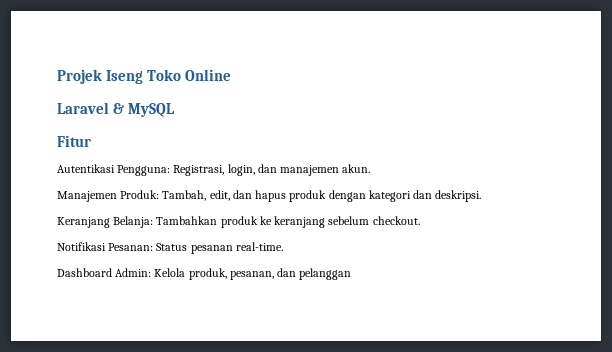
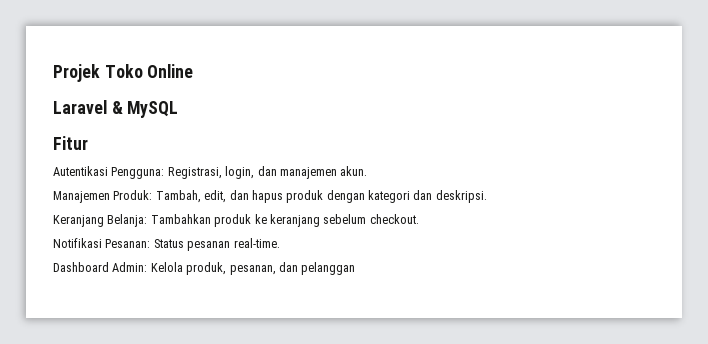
- Projek Iseng Toko Online
+ Projek Toko Online

